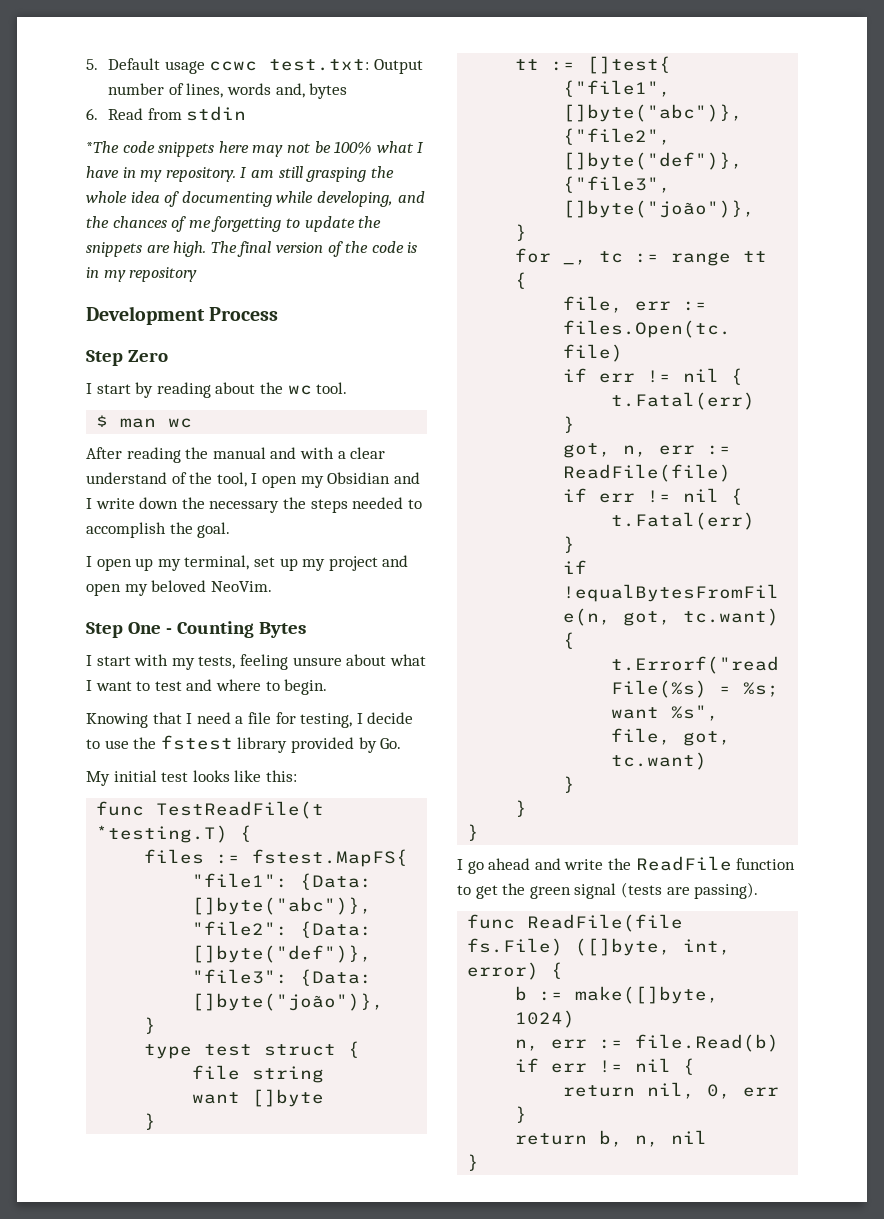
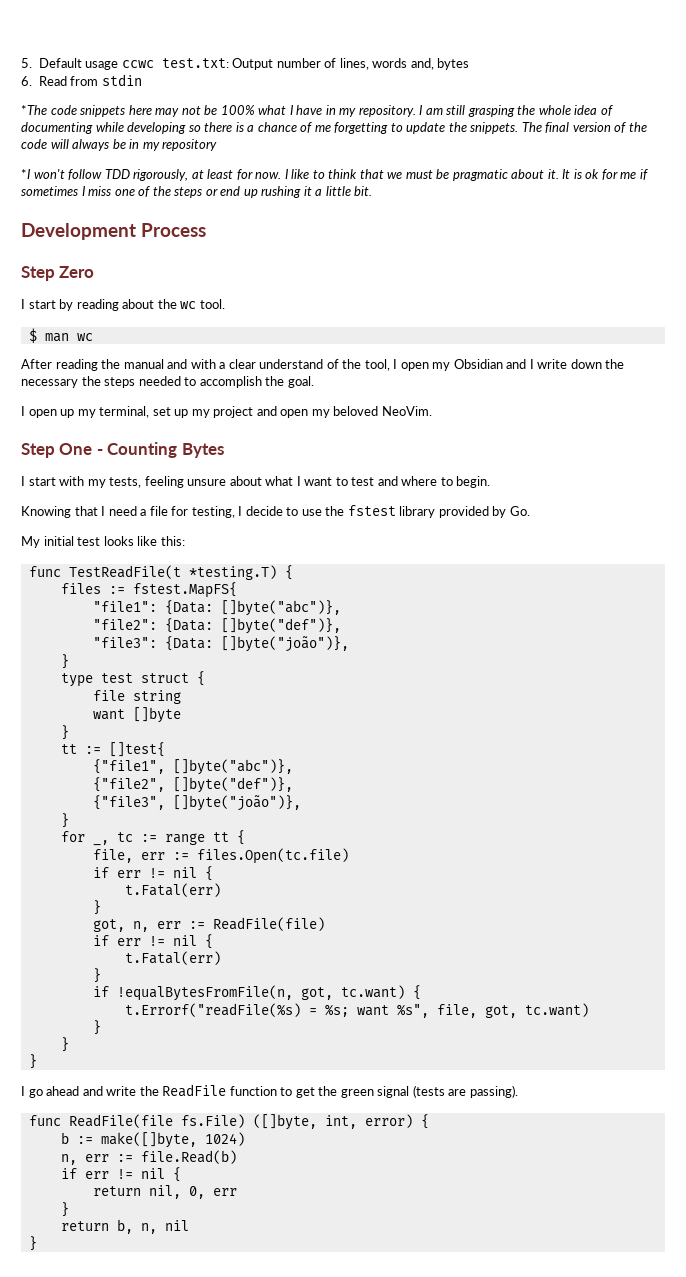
- I am still grasping the whole idea of documenting while developing, and the chances of me forgetting to update the snippets are high.
+ I am still grasping the whole idea of documenting while developing so there is a chance of me forgetting to update the snippets.
- The final version of the code is in my repository
+ The final version of the code will always be in my repository
+ *I won't follow TDD rigorously, at least for now. I like to think that we must be pragmatic about it. It is ok for me if sometimes I miss one of the steps or end up rushing it a little bit.

